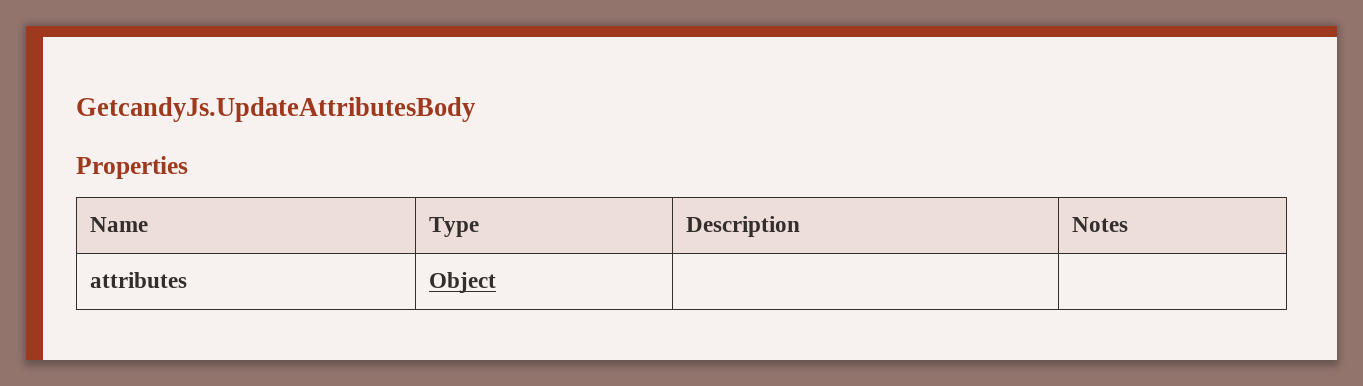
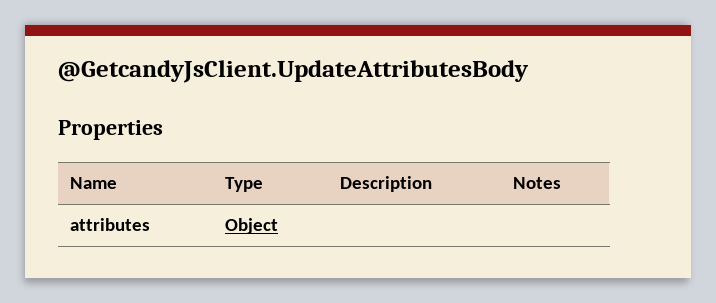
- GetcandyJs.UpdateAttributesBody
+ @GetcandyJsClient.UpdateAttributesBody

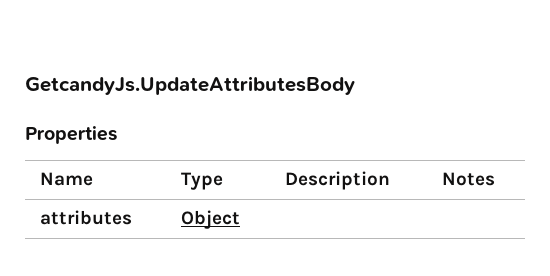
- @GetcandyJsClient.UpdateAttributesBody
+ GetcandyJs.UpdateAttributesBody

